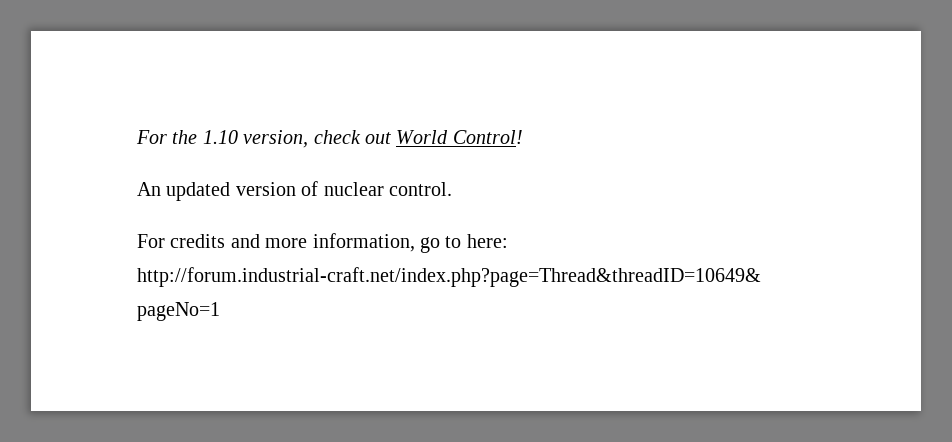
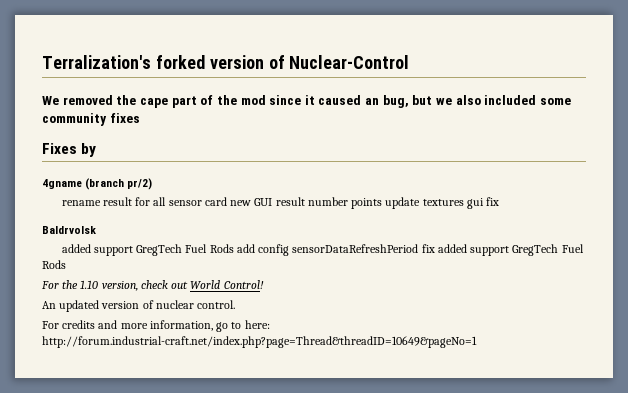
+ Terralization's forked version of Nuclear-Control
+ We removed the cape part of the mod since it caused an bug, but we also included some community fixes
+ Fixes by
+ 4gname (branch pr/2)
+ rename result for all sensor card new GUI result number points update textures gui fix
+ Baldrvolsk
+ added support GregTech Fuel Rods add config sensorDataRefreshPeriod fix added support GregTech Fuel Rods

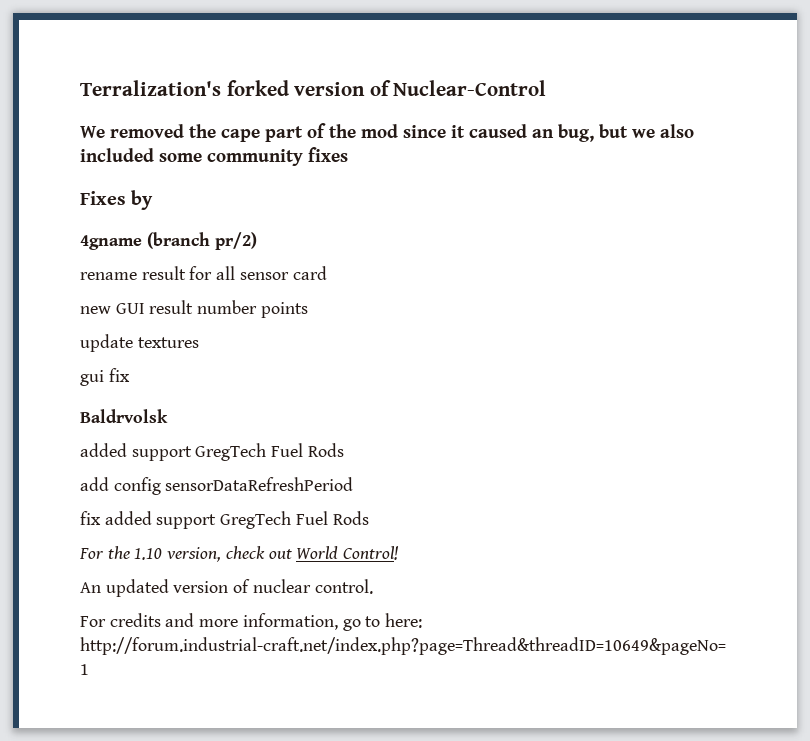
- rename result for all sensor card new GUI result number points update textures gui fix
+ rename result for all sensor card
+ new GUI result number points
+ update textures
+ gui fix
  Baldrvolsk
- added support GregTech Fuel Rods add config sensorDataRefreshPeriod fix added support GregTech Fuel Rods
+ added support GregTech Fuel Rods
+ add config sensorDataRefreshPeriod
+ fix added support GregTech Fuel Rods

